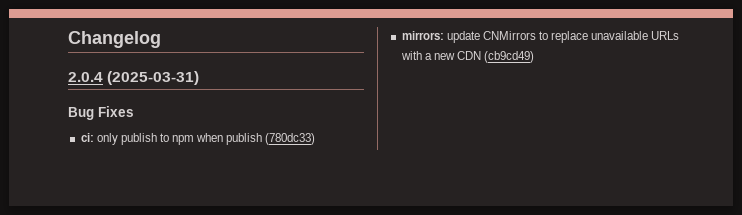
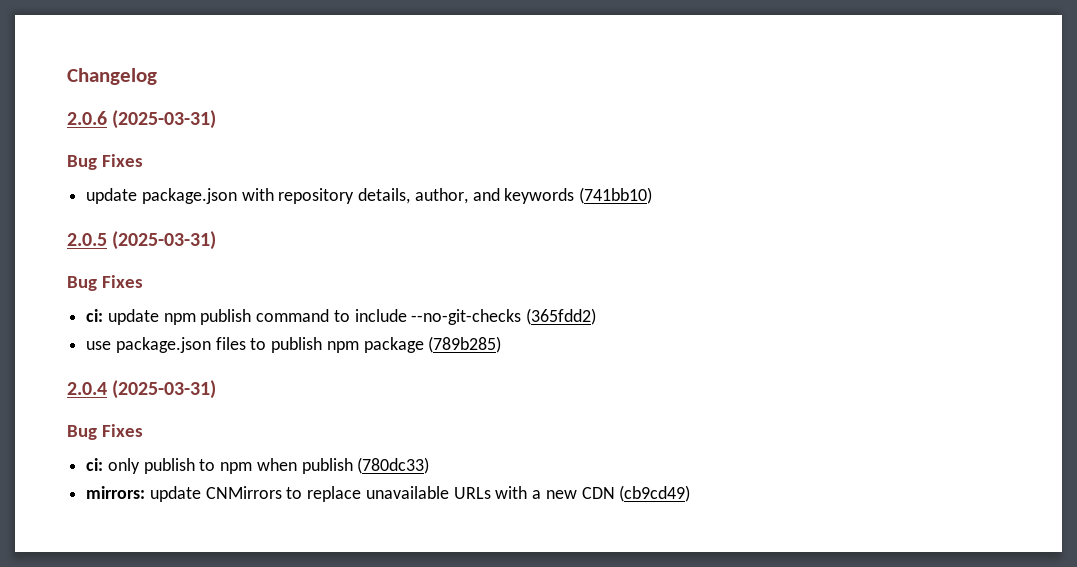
+ 2.0.6 (2025-03-31)
+ Bug Fixes
+ update package.json with repository details, author, and keywords (741bb10)
+ 2.0.5 (2025-03-31)
+ Bug Fixes
+ ci: update npm publish command to include --no-git-checks (365fdd2)
+ use package.json files to publish npm package (789b285)

